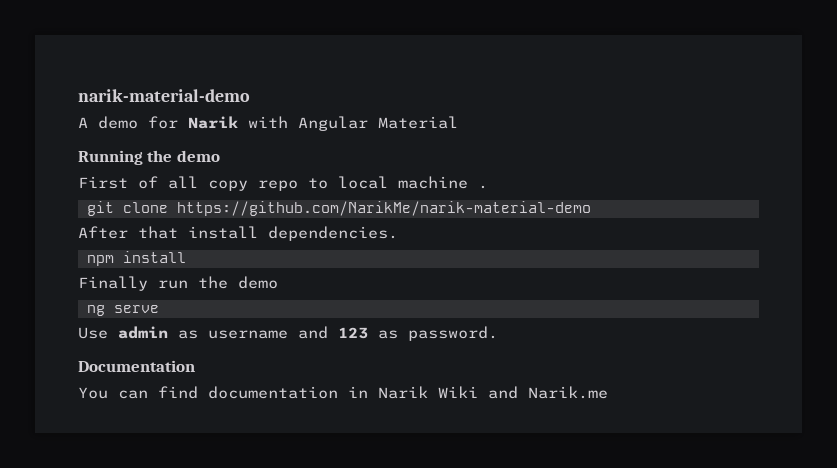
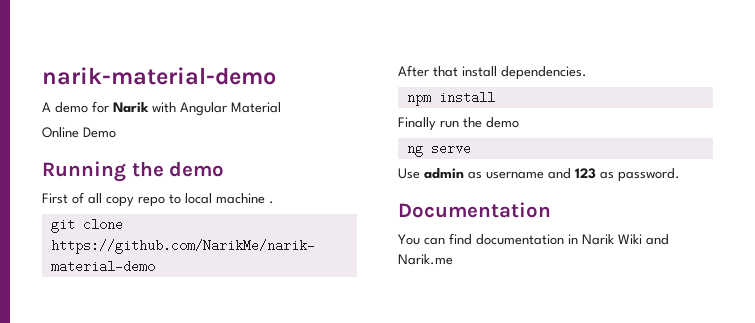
+ Online Demo

